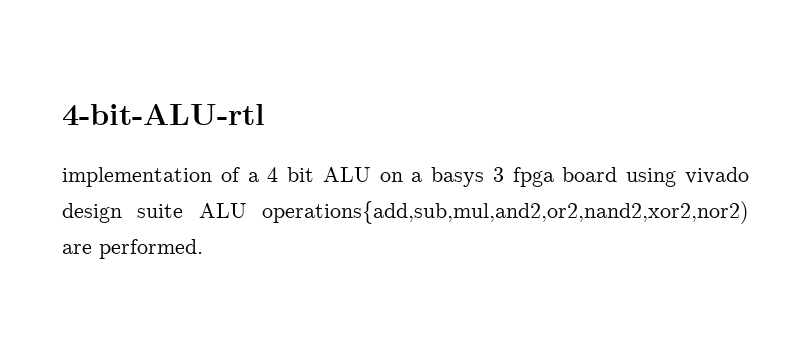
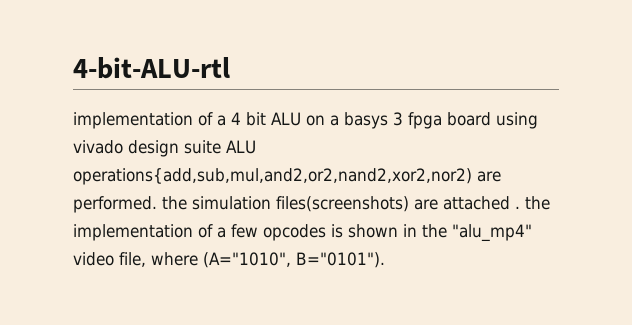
- implementation of a 4 bit ALU on a basys 3 fpga board using vivado design suite ALU operations{add,sub,mul,and2,or2,nand2,xor2,nor2) are performed.
+ implementation of a 4 bit ALU on a basys 3 fpga board using vivado design suite ALU operations{add,sub,mul,and2,or2,nand2,xor2,nor2) are performed. the simulation files(screenshots) are attached . the implementation of a few opcodes is shown in the "alu_mp4" video file, where (A="1010", B="0101").

